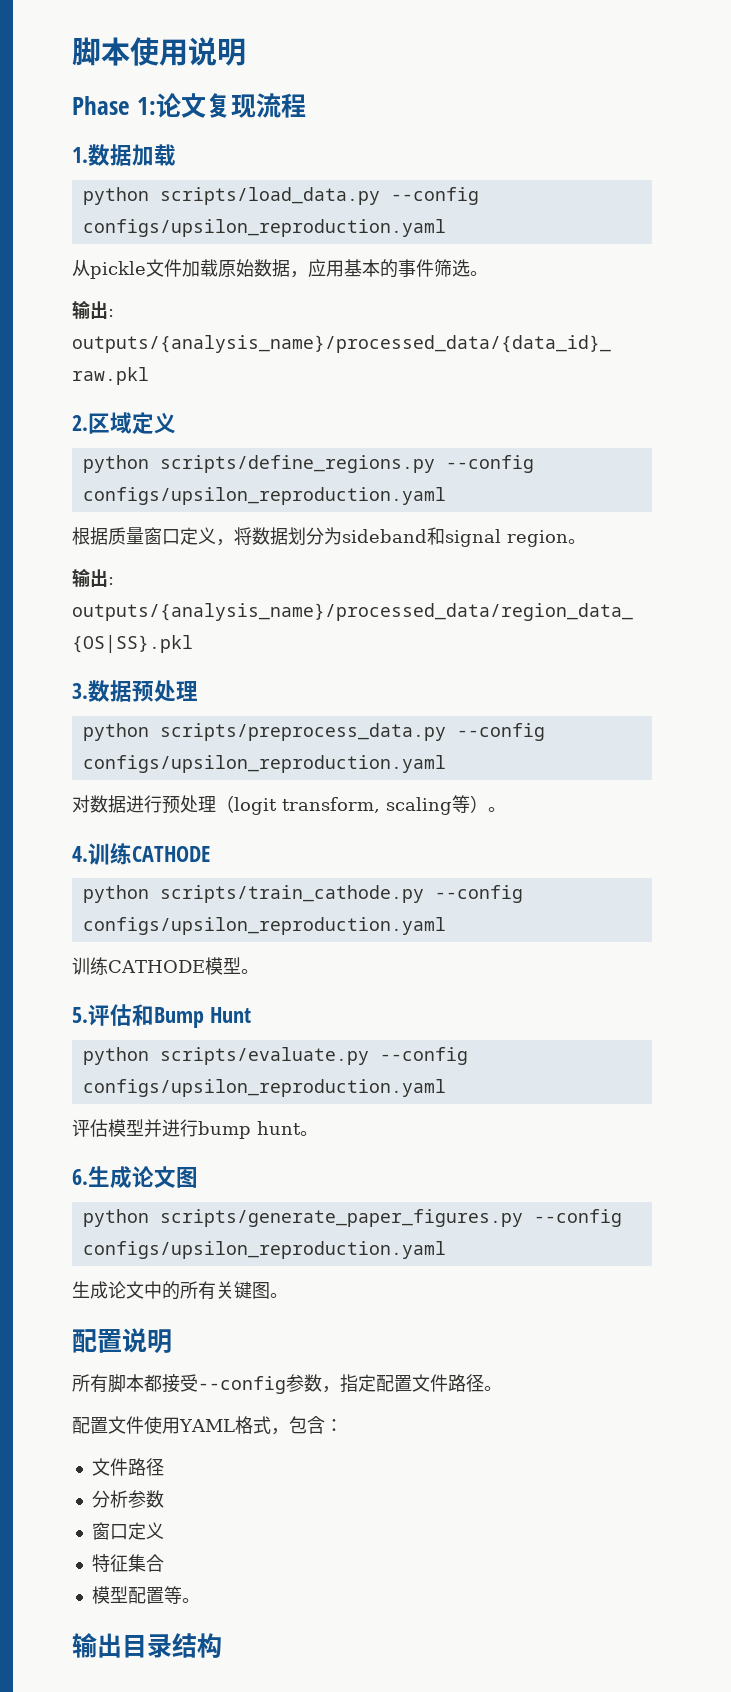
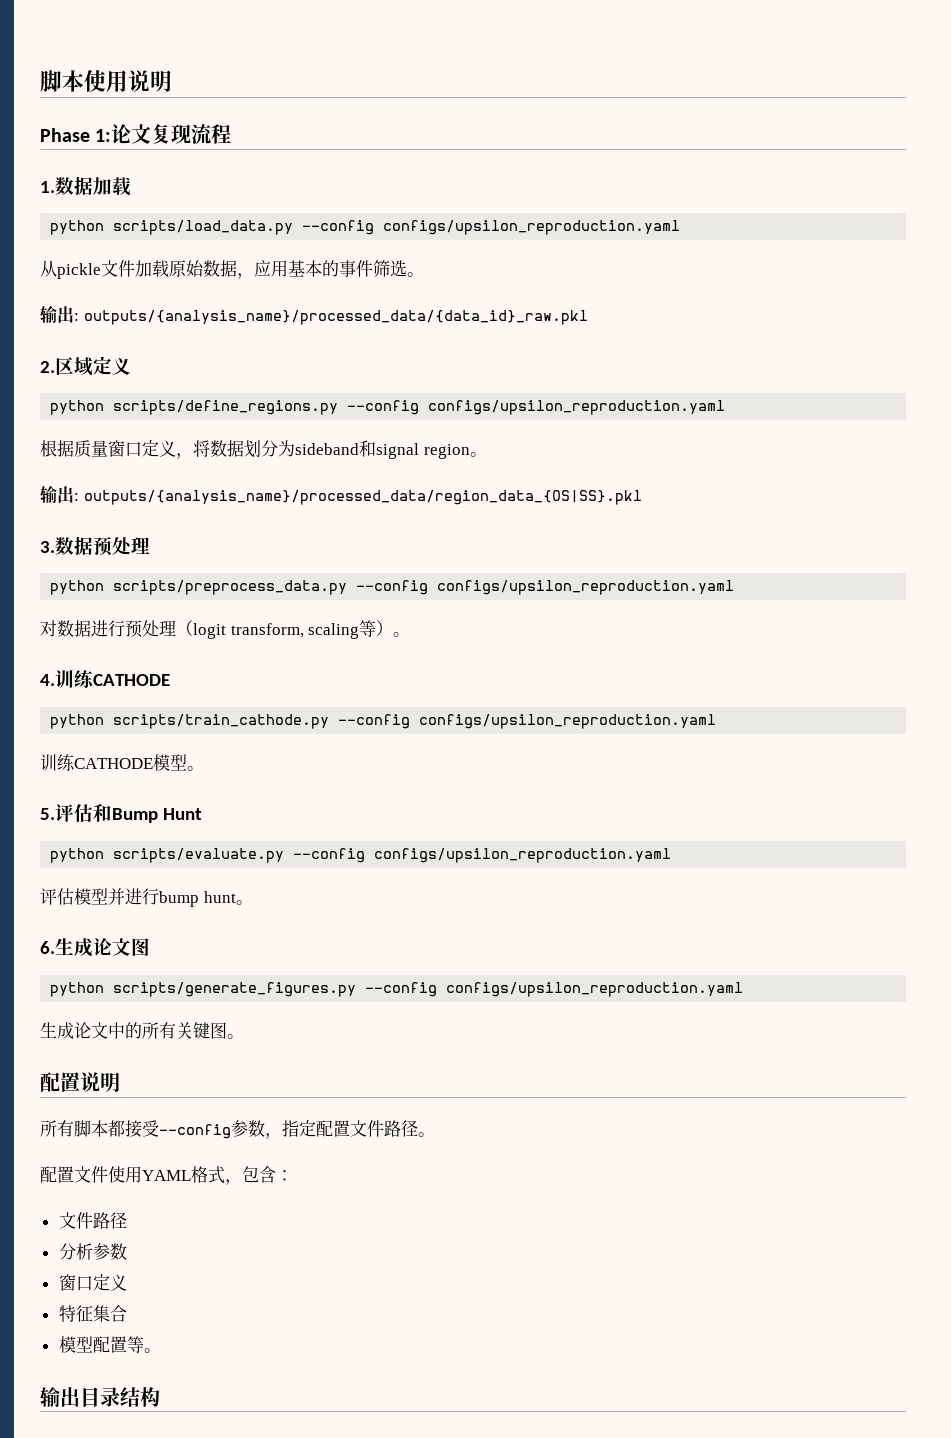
- python scripts/generate_paper_figures.py --config configs/upsilon_reproduction.yaml
+ python scripts/generate_figures.py --config configs/upsilon_reproduction.yaml

